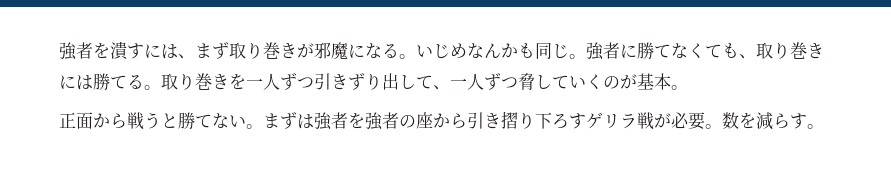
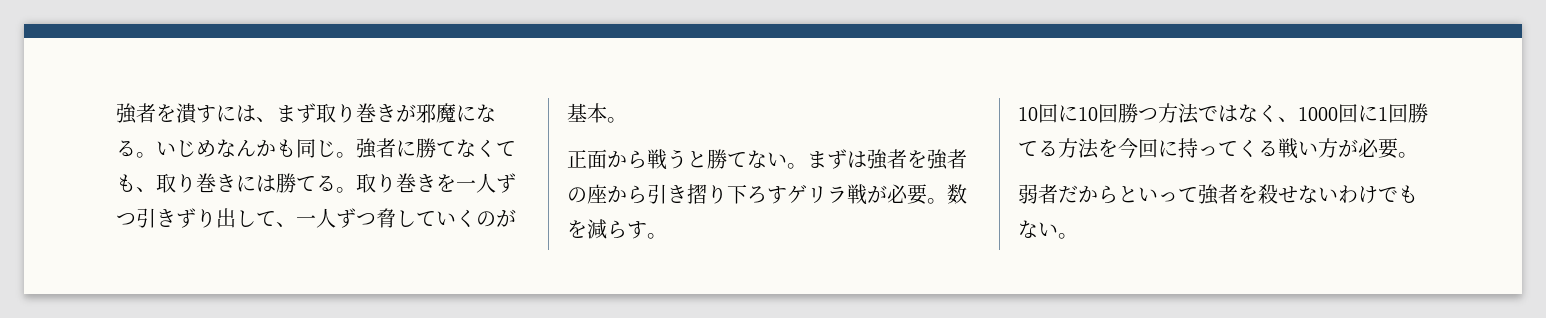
+ 10回に10回勝つ方法ではなく、1000回に1回勝てる方法を今回に持ってくる戦い方が必要。
+ 弱者だからといって強者を殺せないわけでもない。

